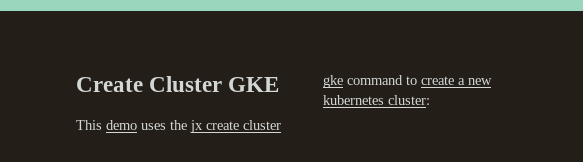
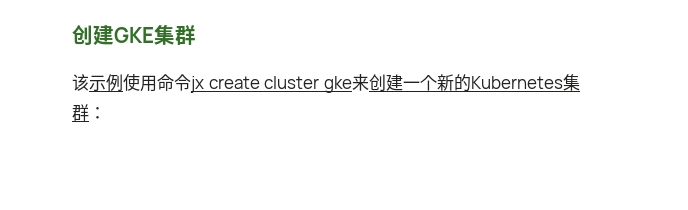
- Create Cluster GKE
- This demo uses the jx create cluster gke command to create a new kubernetes cluster:
+ 创建GKE集群
+ 该示例使用命令jx create cluster gke来创建一个新的Kubernetes集群：

